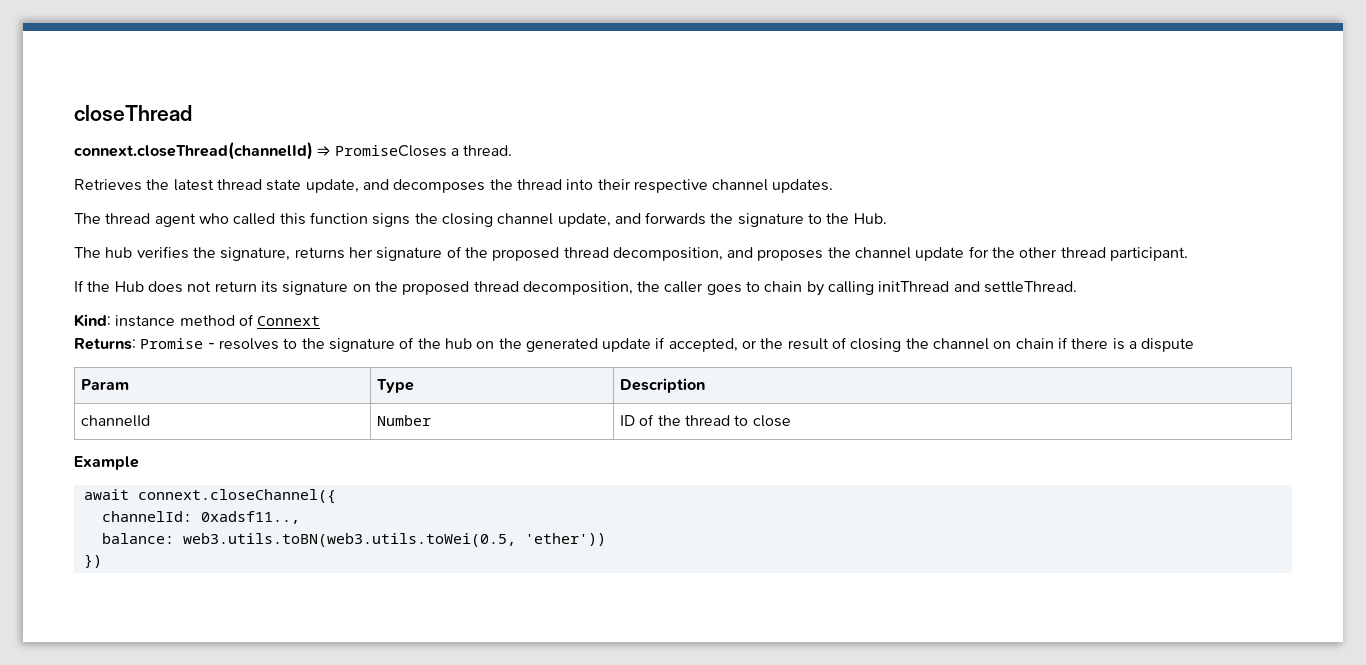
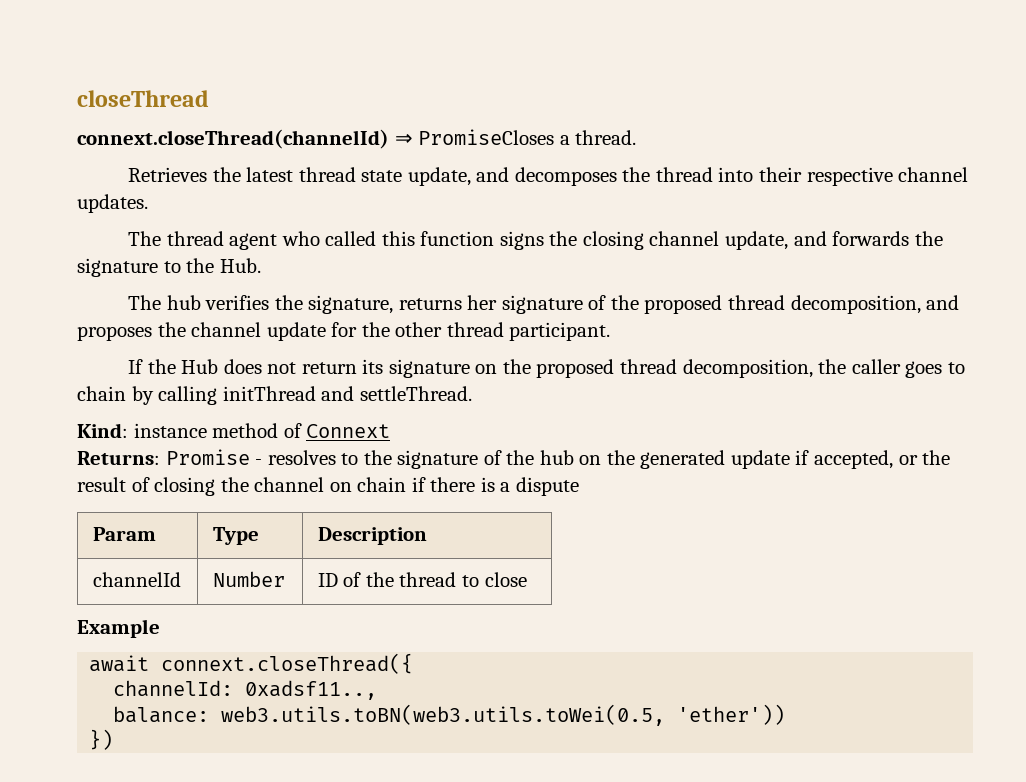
- await connext.closeChannel({
+ await connext.closeThread({

